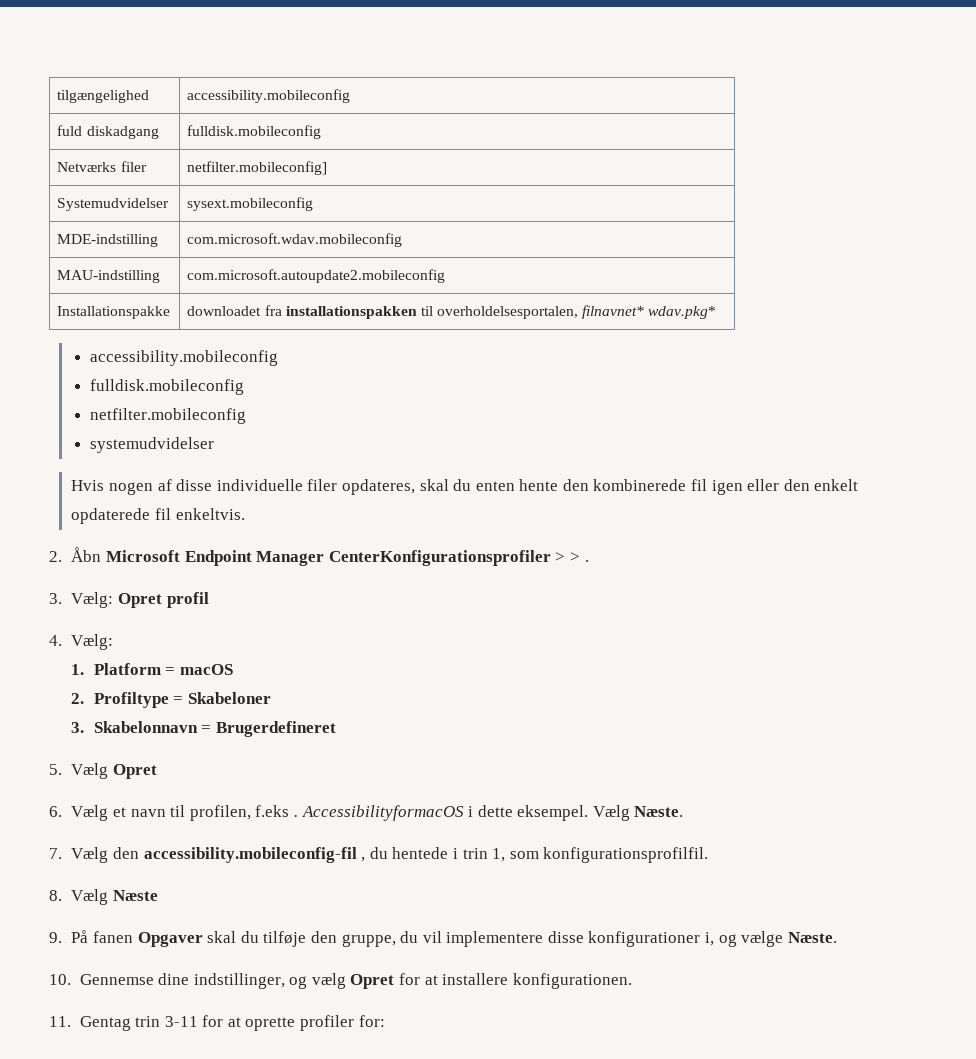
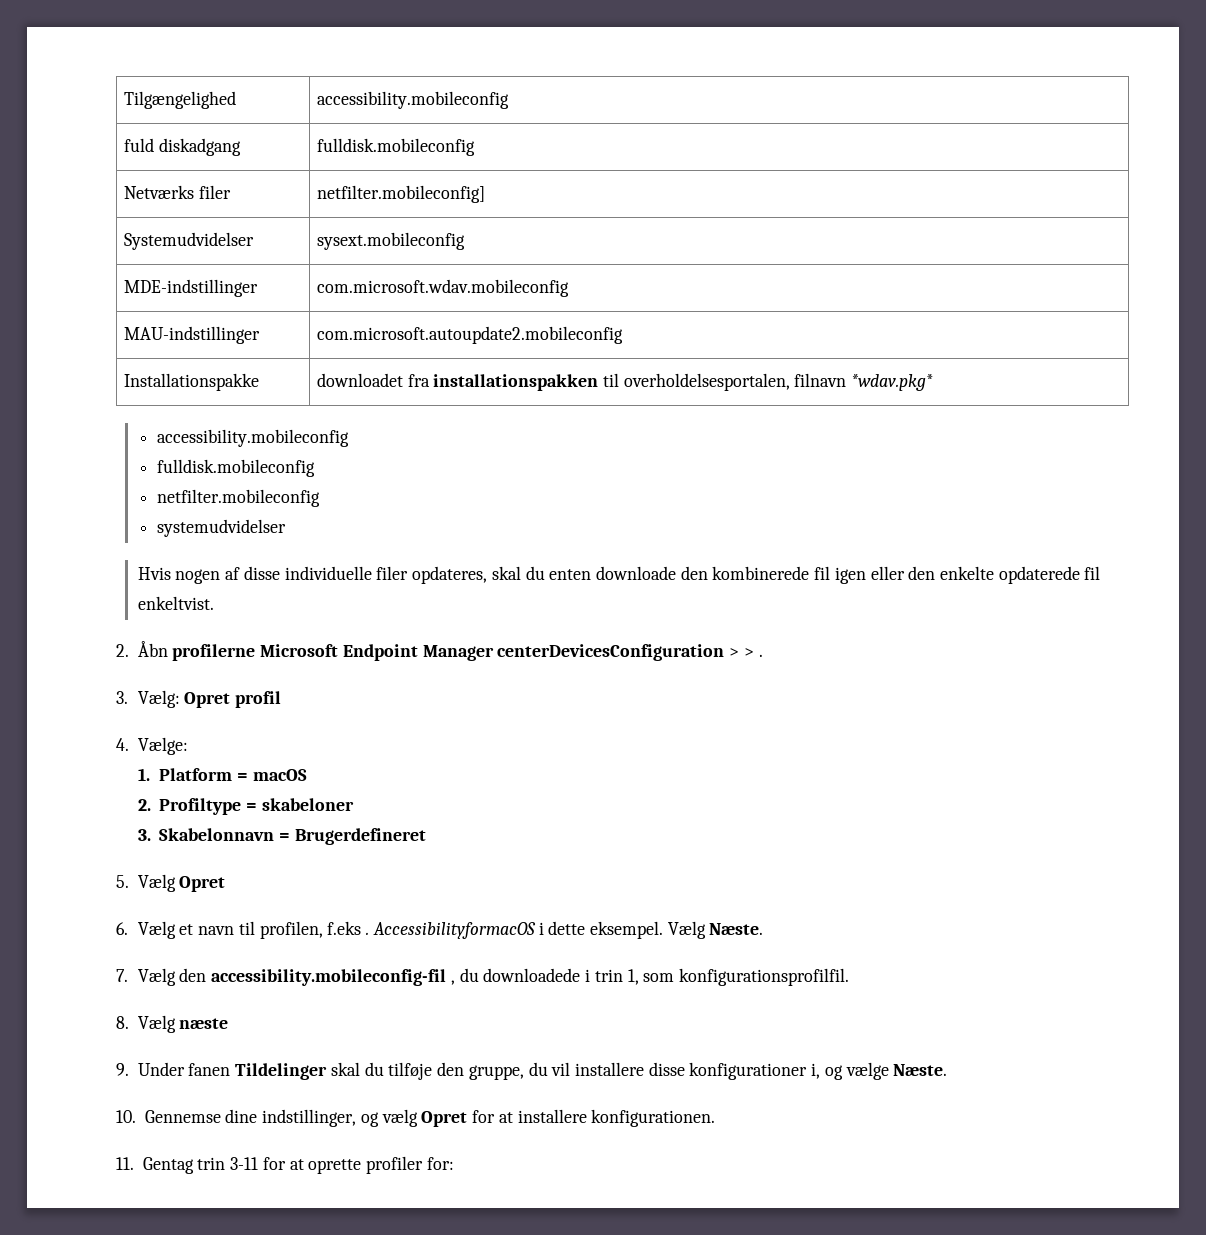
- tilgængelighed | accessibility.mobileconfig
+ Tilgængelighed | accessibility.mobileconfig
- MDE-indstilling | com.microsoft.wdav.mobileconfig
+ MDE-indstillinger | com.microsoft.wdav.mobileconfig
- MAU-indstilling | com.microsoft.autoupdate2.mobileconfig
+ MAU-indstillinger | com.microsoft.autoupdate2.mobileconfig
- Installationspakke | downloadet fra installationspakken til overholdelsesportalen, filnavnet* wdav.pkg*
+ Installationspakke | downloadet fra installationspakken til overholdelsesportalen, filnavn *wdav.pkg*
- Hvis nogen af disse individuelle filer opdateres, skal du enten hente den kombinerede fil igen eller den enkelt opdaterede fil enkeltvis.
+ Hvis nogen af disse individuelle filer opdateres, skal du enten downloade den kombinerede fil igen eller den enkelte opdaterede fil enkeltvist.
- 2. Åbn Microsoft Endpoint Manager CenterKonfigurationsprofiler > > .
+ 2. Åbn profilerne Microsoft Endpoint Manager centerDevicesConfiguration > > .
- 4. Vælg:
+ 4. Vælge:
- 2. Profiltype = Skabeloner
+ 2. Profiltype = skabeloner
- 7. Vælg den accessibility.mobileconfig-fil , du hentede i trin 1, som konfigurationsprofilfil.
+ 7. Vælg den accessibility.mobileconfig-fil , du downloadede i trin 1, som konfigurationsprofilfil.
- 8. Vælg Næste
+ 8. Vælg næste
- 9. På fanen Opgaver skal du tilføje den gruppe, du vil implementere disse konfigurationer i, og vælge Næste.
+ 9. Under fanen Tildelinger skal du tilføje den gruppe, du vil installere disse konfigurationer i, og vælge Næste.

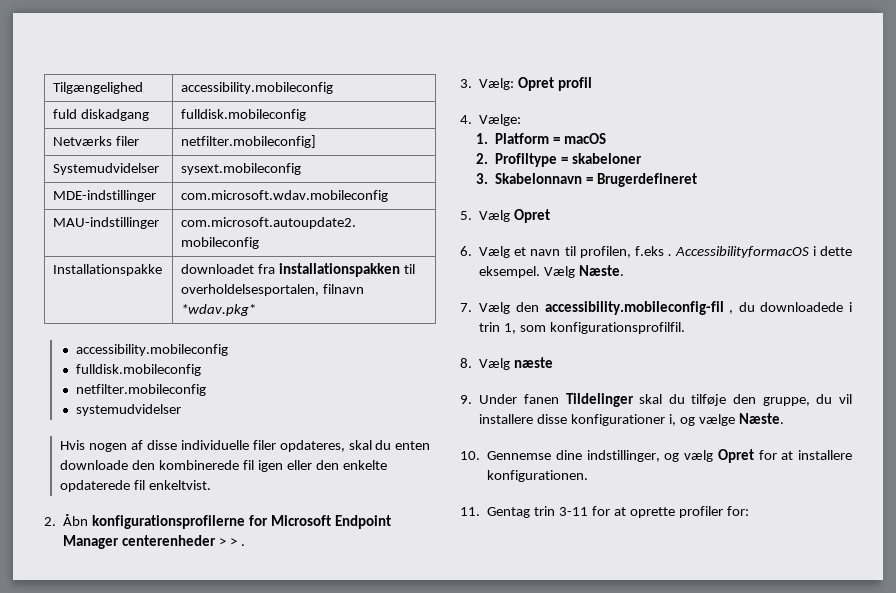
- 2. Åbn profilerne Microsoft Endpoint Manager centerDevicesConfiguration > > .
+ 2. Åbn konfigurationsprofilerne for Microsoft Endpoint Manager centerenheder > > .

